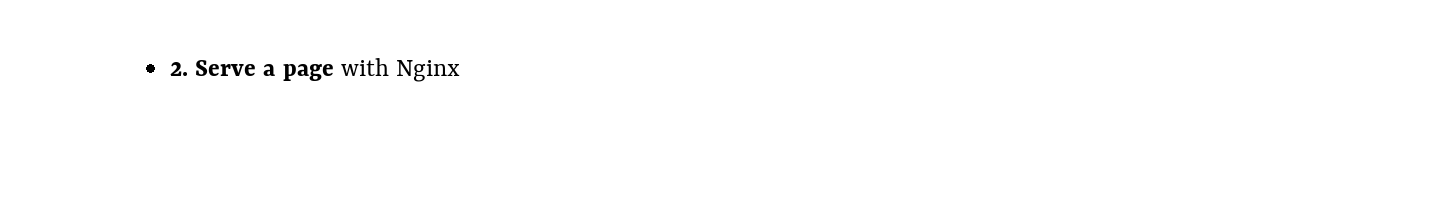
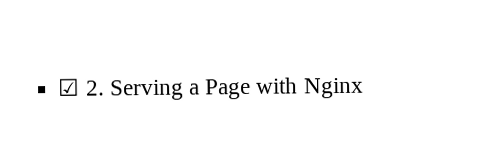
- 2. Serve a page with Nginx
+ ☑ 2. Serving a Page with Nginx

